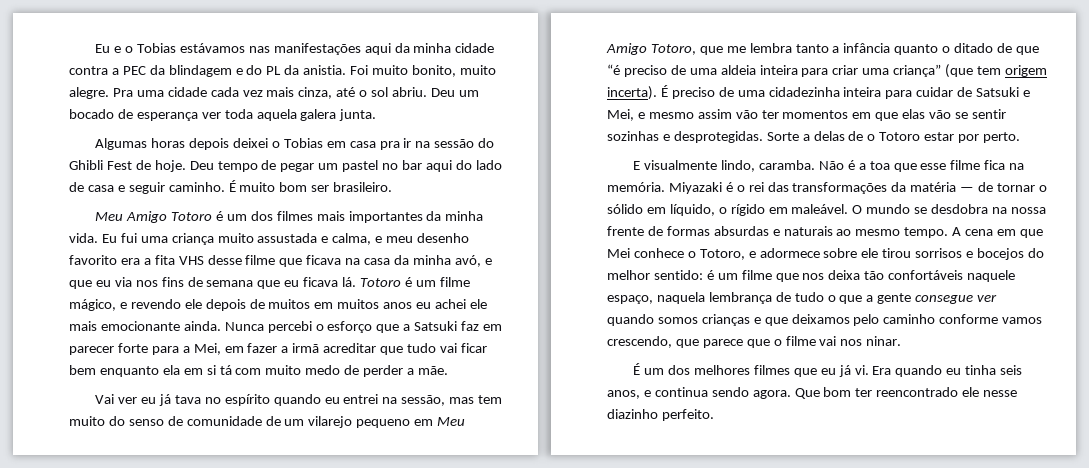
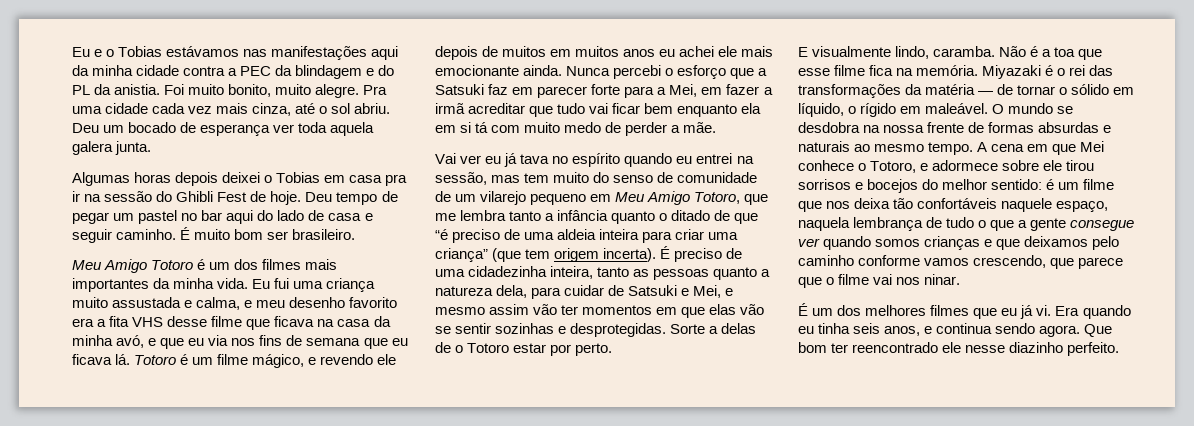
- É preciso de uma cidadezinha inteira para cuidar de Satsuki e Mei, e mesmo assim vão ter momentos em que elas vão se sentir sozinhas e desprotegidas.
+ É preciso de uma cidadezinha inteira, tanto as pessoas quanto a natureza dela, para cuidar de Satsuki e Mei, e mesmo assim vão ter momentos em que elas vão se sentir sozinhas e desprotegidas.

